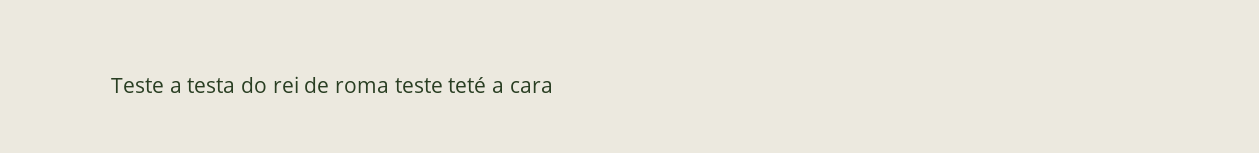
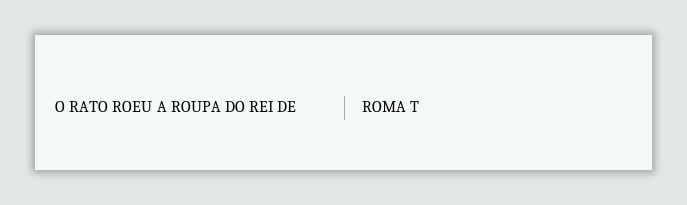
- Teste a testa do rei de roma teste teté a cara
+ O RATO ROEU A ROUPA DO REI DE ROMA T

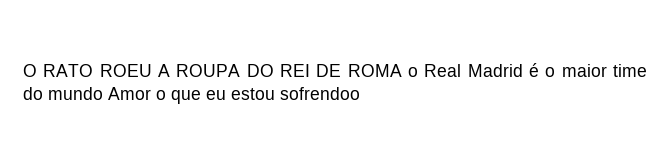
- O RATO ROEU A ROUPA DO REI DE ROMA T
+ O RATO ROEU A ROUPA DO REI DE ROMA o Real Madrid é o maior time do mundo Amor o que eu estou sofrendoo

